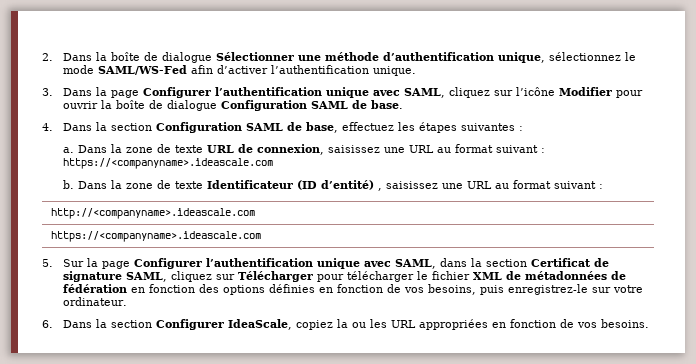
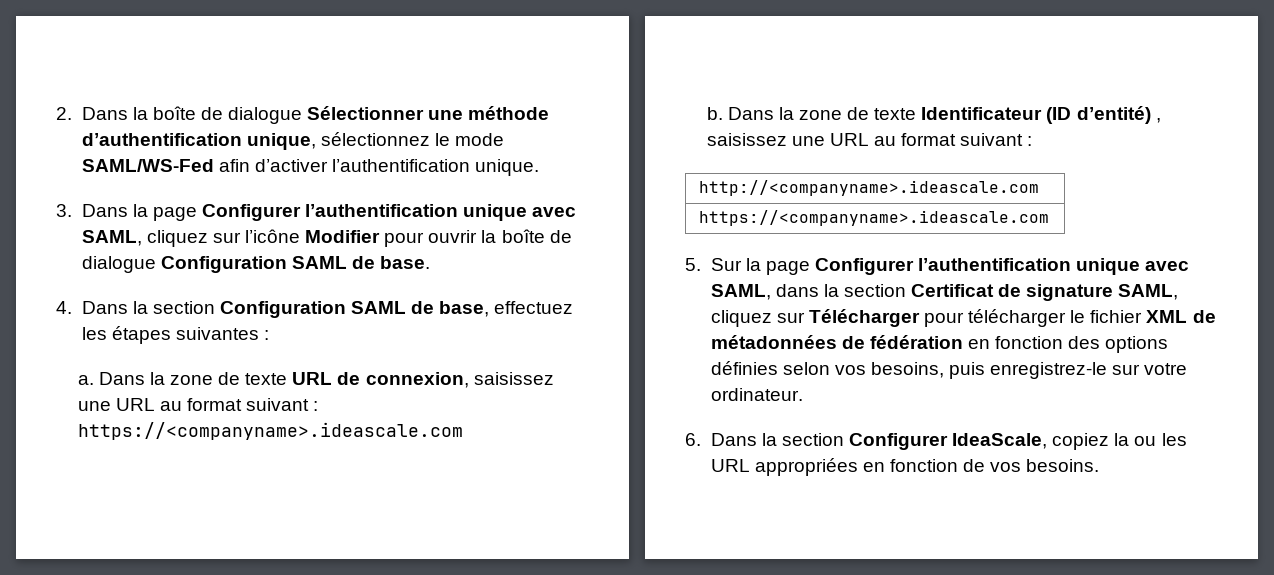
- 5. Sur la page Configurer l’authentification unique avec SAML, dans la section Certificat de signature SAML, cliquez sur Télécharger pour télécharger le fichier XML de métadonnées de fédération en fonction des options définies en fonction de vos besoins, puis enregistrez-le sur votre ordinateur.
+ 5. Sur la page Configurer l’authentification unique avec SAML, dans la section Certificat de signature SAML, cliquez sur Télécharger pour télécharger le fichier XML de métadonnées de fédération en fonction des options définies selon vos besoins, puis enregistrez-le sur votre ordinateur.

